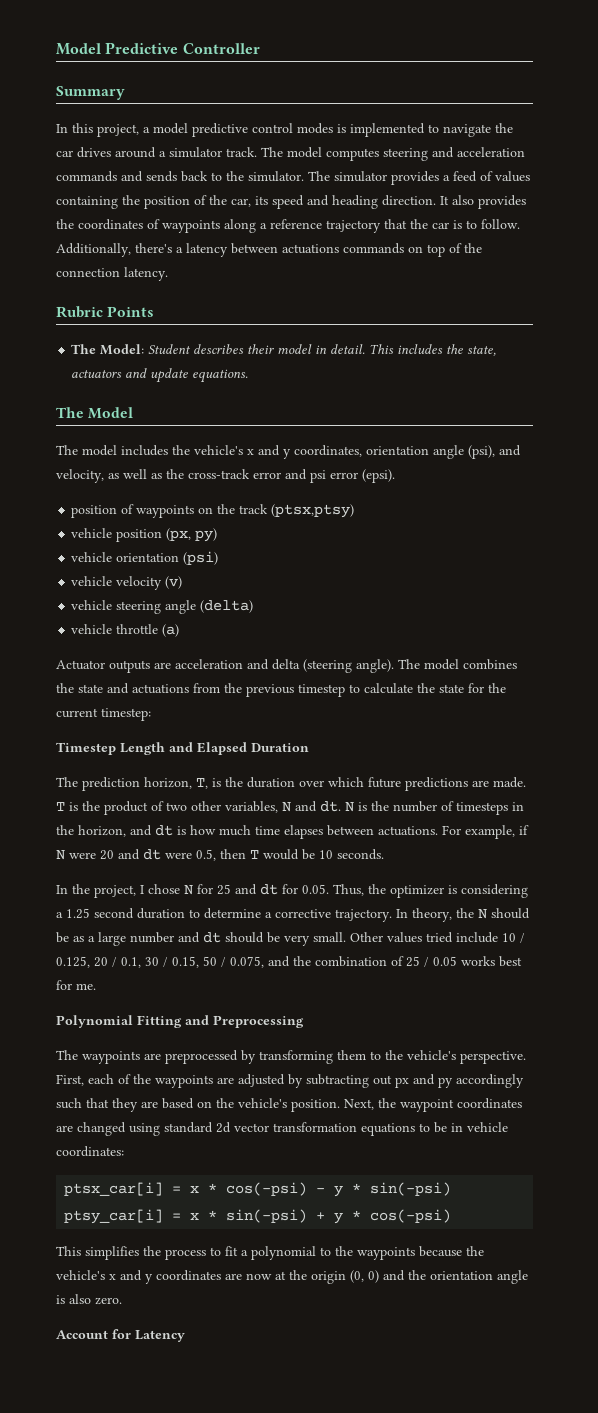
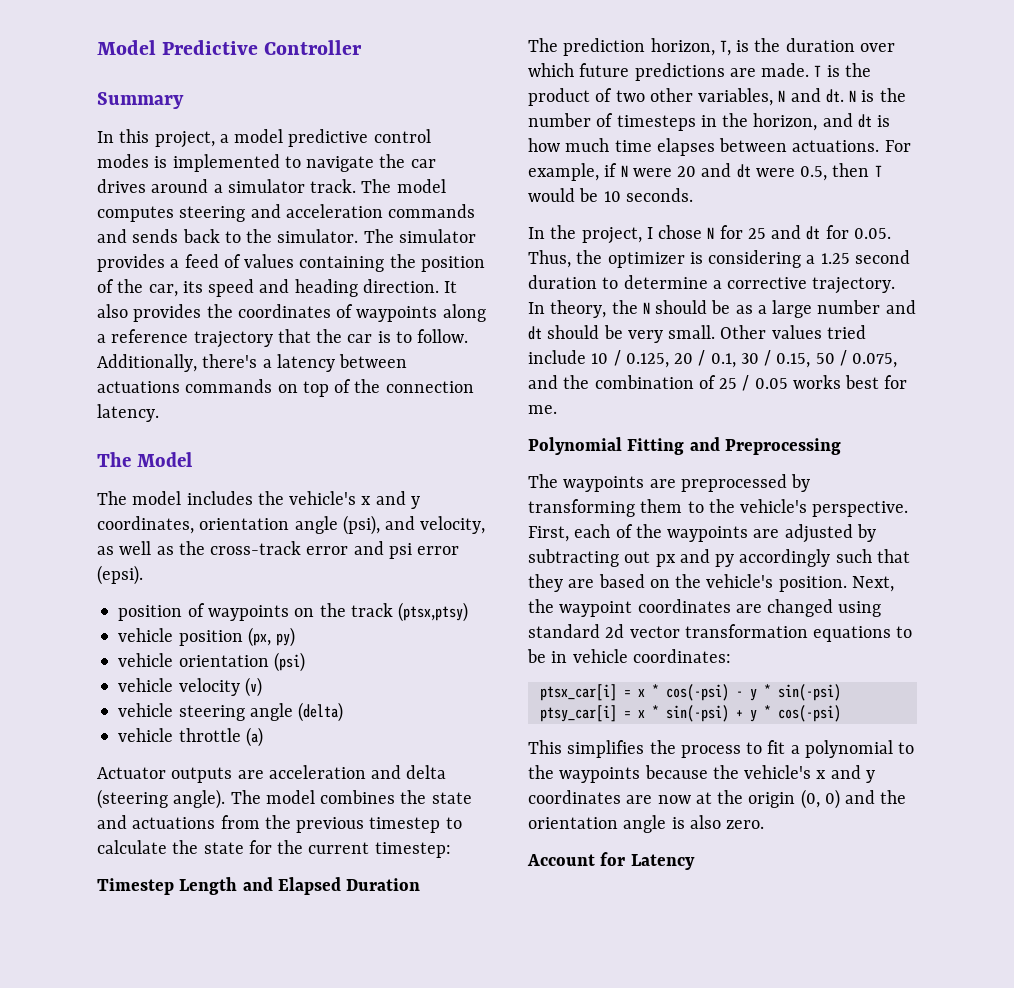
- Rubric Points
- The Model: Student describes their model in detail. This includes the state, actuators and update equations.

